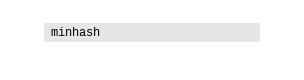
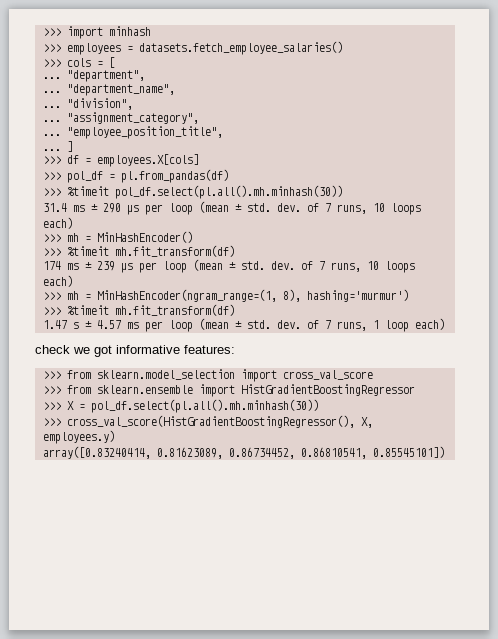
- minhash
+ >>> import minhash
+ >>> employees = datasets.fetch_employee_salaries()
+ >>> cols = [
+ ... "department",
+ ... "department_name",
+ ... "division",
+ ... "assignment_category",
+ ... "employee_position_title",
+ ... ]
+ >>> df = employees.X[cols]
+ >>> pol_df = pl.from_pandas(df)
+ >>> %timeit pol_df.select(pl.all().mh.minhash(30))
+ 31.4 ms ± 290 µs per loop (mean ± std. dev. of 7 runs, 10 loops each)
+ >>> mh = MinHashEncoder()
+ >>> %timeit mh.fit_transform(df)
+ 174 ms ± 239 µs per loop (mean ± std. dev. of 7 runs, 10 loops each)
+ >>> mh = MinHashEncoder(ngram_range=(1, 8), hashing='murmur')
+ >>> %timeit mh.fit_transform(df)
+ 1.47 s ± 4.57 ms per loop (mean ± std. dev. of 7 runs, 1 loop each)
+ check we got informative features:
+ >>> from sklearn.model_selection import cross_val_score
+ >>> from sklearn.ensemble import HistGradientBoostingRegressor
+ >>> X = pol_df.select(pl.all().mh.minhash(30))
+ >>> cross_val_score(HistGradientBoostingRegressor(), X, employees.y)
+ array([0.83240414, 0.81623089, 0.86734452, 0.86810541, 0.85545101])

